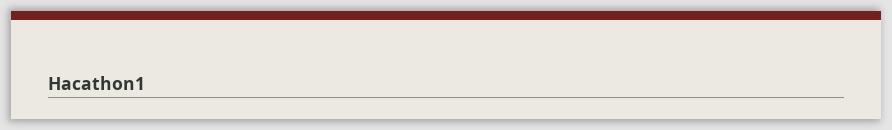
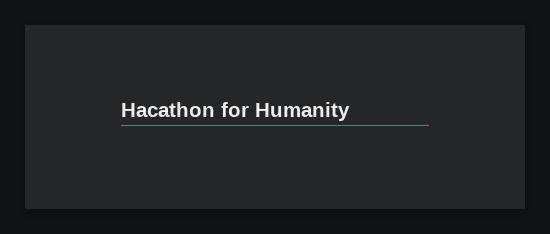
- Hacathon1
+ Hacathon for Humanity

